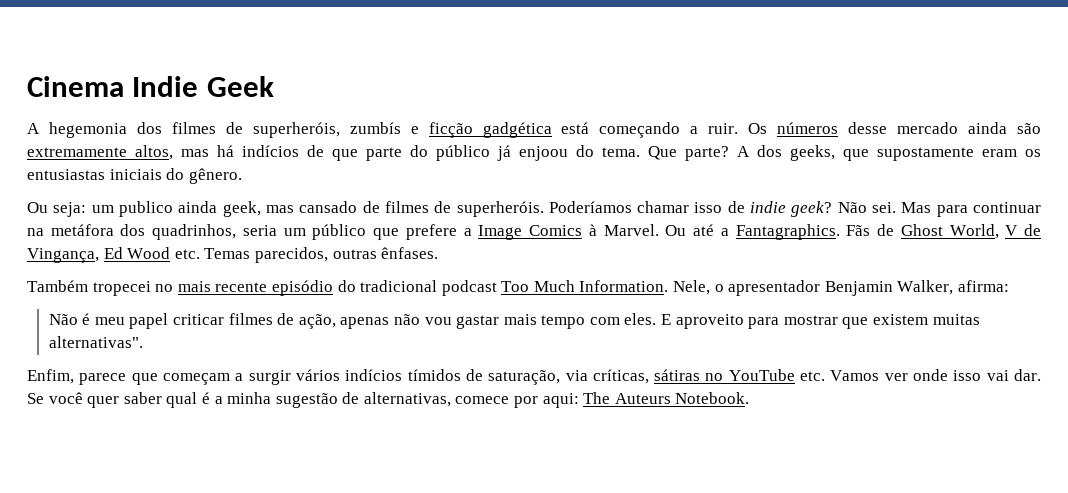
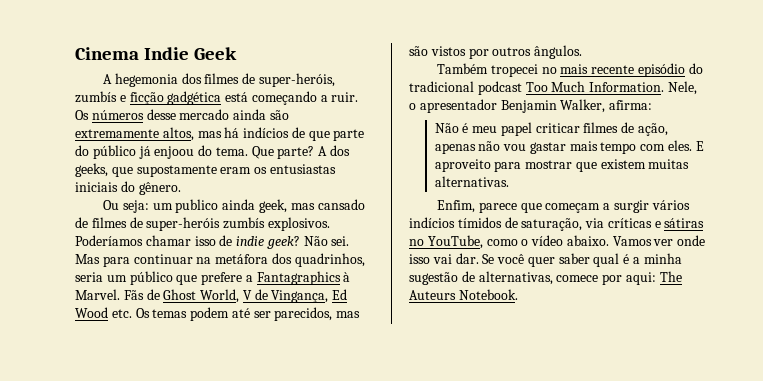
- A hegemonia dos filmes de superheróis, zumbís e ficção gadgética está começando a ruir.
+ A hegemonia dos filmes de super-heróis, zumbís e ficção gadgética está começando a ruir.
- Ou seja: um publico ainda geek, mas cansado de filmes de superheróis.
+ Ou seja: um publico ainda geek, mas cansado de filmes de super-heróis zumbís explosivos.
- Mas para continuar na metáfora dos quadrinhos, seria um público que prefere a Image Comics à Marvel. Ou até a Fantagraphics.
+ Mas para continuar na metáfora dos quadrinhos, seria um público que prefere a Fantagraphics à Marvel.
- Fãs de Ghost World, V de Vingança, Ed Wood etc. Temas parecidos, outras ênfases.
+ Fãs de Ghost World, V de Vingança, Ed Wood etc. Os temas podem até ser parecidos, mas são vistos por outros ângulos.
- E aproveito para mostrar que existem muitas alternativas".
+ E aproveito para mostrar que existem muitas alternativas.
- Enfim, parece que começam a surgir vários indícios tímidos de saturação, via críticas, sátiras no YouTube etc. Vamos ver onde isso vai dar.
+ Enfim, parece que começam a surgir vários indícios tímidos de saturação, via críticas e sátiras no YouTube, como o vídeo abaixo. Vamos ver onde isso vai dar.

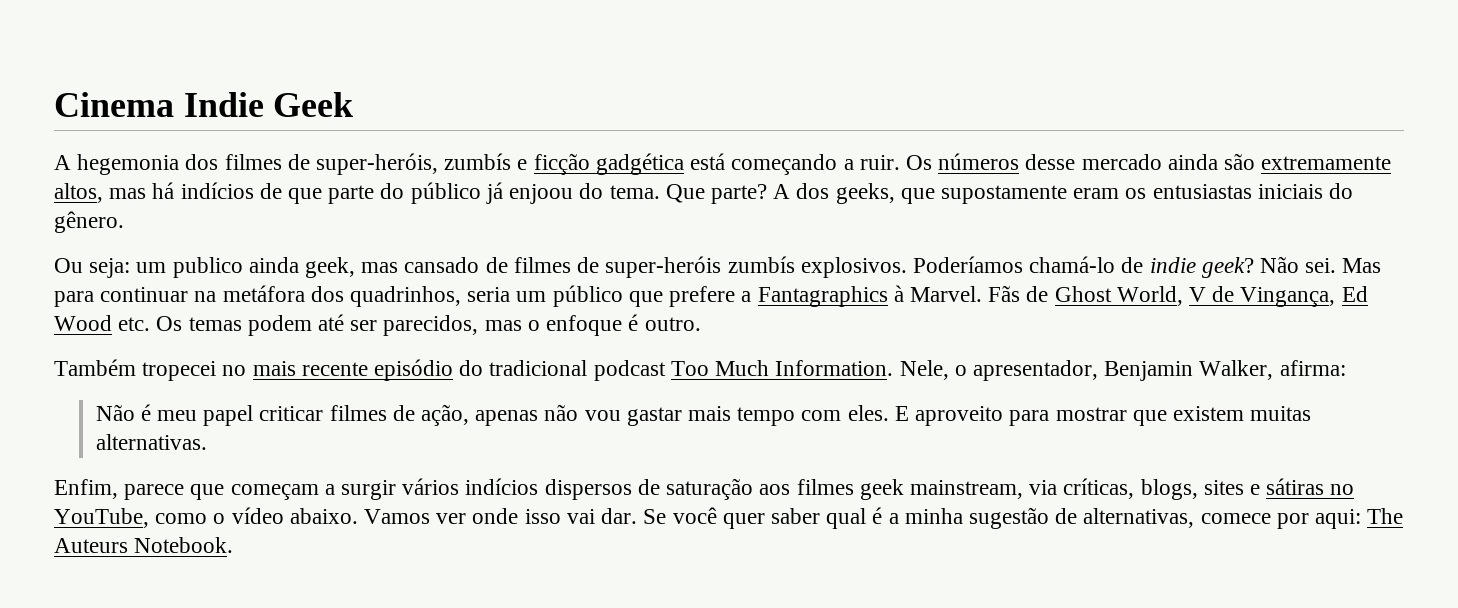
- Poderíamos chamar isso de indie geek?
+ Poderíamos chamá-lo de indie geek?
- Fãs de Ghost World, V de Vingança, Ed Wood etc. Os temas podem até ser parecidos, mas são vistos por outros ângulos.
+ Fãs de Ghost World, V de Vingança, Ed Wood etc. Os temas podem até ser parecidos, mas o enfoque é outro.
- Nele, o apresentador Benjamin Walker, afirma:
+ Nele, o apresentador, Benjamin Walker, afirma:
- Enfim, parece que começam a surgir vários indícios tímidos de saturação, via críticas e sátiras no YouTube, como o vídeo abaixo.
+ Enfim, parece que começam a surgir vários indícios dispersos de saturação aos filmes geek mainstream, via críticas, blogs, sites e sátiras no YouTube, como o vídeo abaixo.

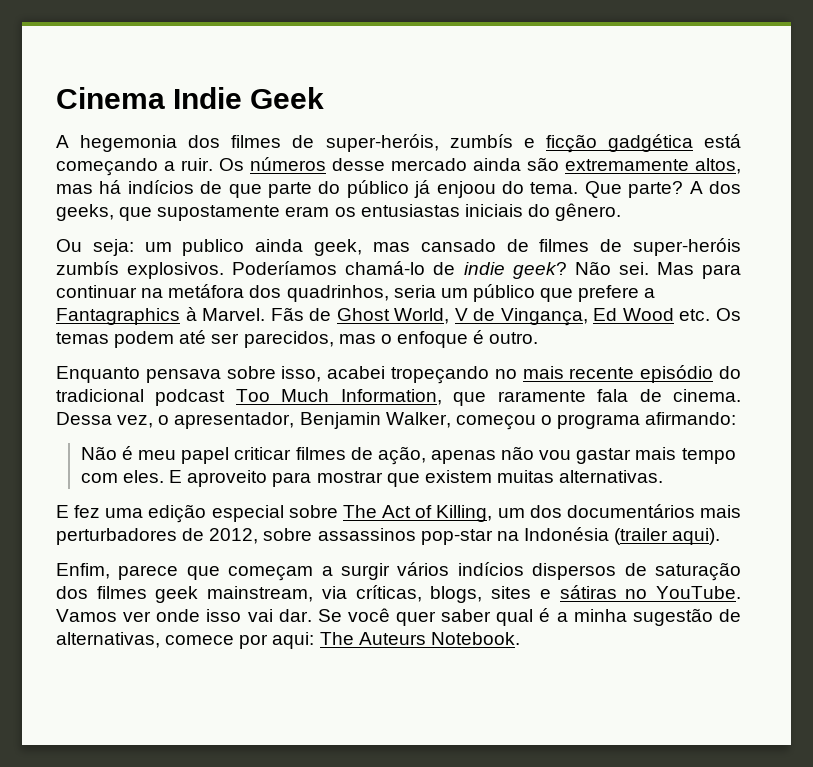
- Também tropecei no mais recente episódio do tradicional podcast Too Much Information. Nele, o apresentador, Benjamin Walker, afirma:
+ Enquanto pensava sobre isso, acabei tropeçando no mais recente episódio do tradicional podcast Too Much Information, que raramente fala de cinema. Dessa vez, o apresentador, Benjamin Walker, começou o programa afirmando:
+ E fez uma edição especial sobre The Act of Killing, um dos documentários mais perturbadores de 2012, sobre assassinos pop-star na Indonésia (trailer aqui).
- Enfim, parece que começam a surgir vários indícios dispersos de saturação aos filmes geek mainstream, via críticas, blogs, sites e sátiras no YouTube, como o vídeo abaixo.
+ Enfim, parece que começam a surgir vários indícios dispersos de saturação dos filmes geek mainstream, via críticas, blogs, sites e sátiras no YouTube.

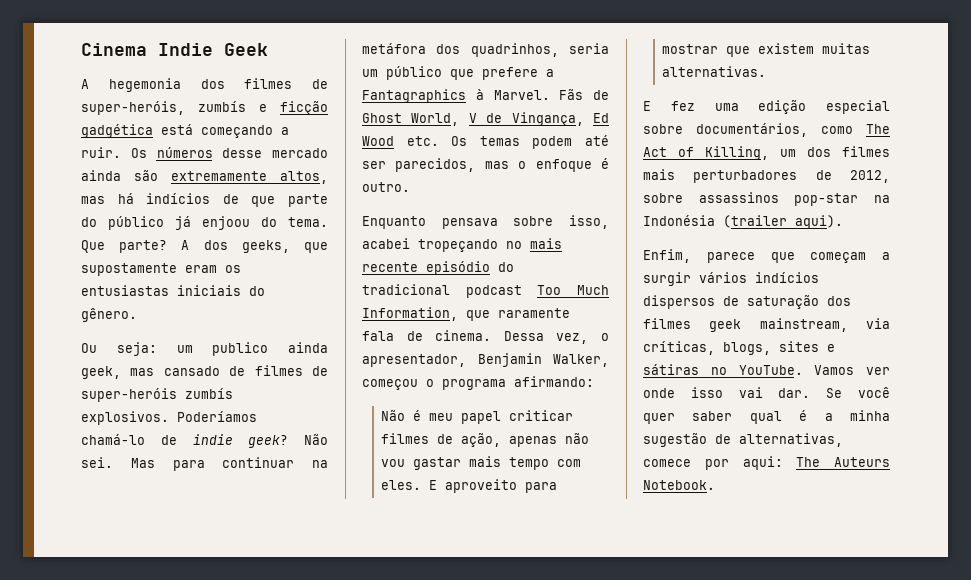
- E fez uma edição especial sobre The Act of Killing, um dos documentários mais perturbadores de 2012, sobre assassinos pop-star na Indonésia (trailer aqui).
+ E fez uma edição especial sobre documentários, como The Act of Killing, um dos filmes mais perturbadores de 2012, sobre assassinos pop-star na Indonésia (trailer aqui).

